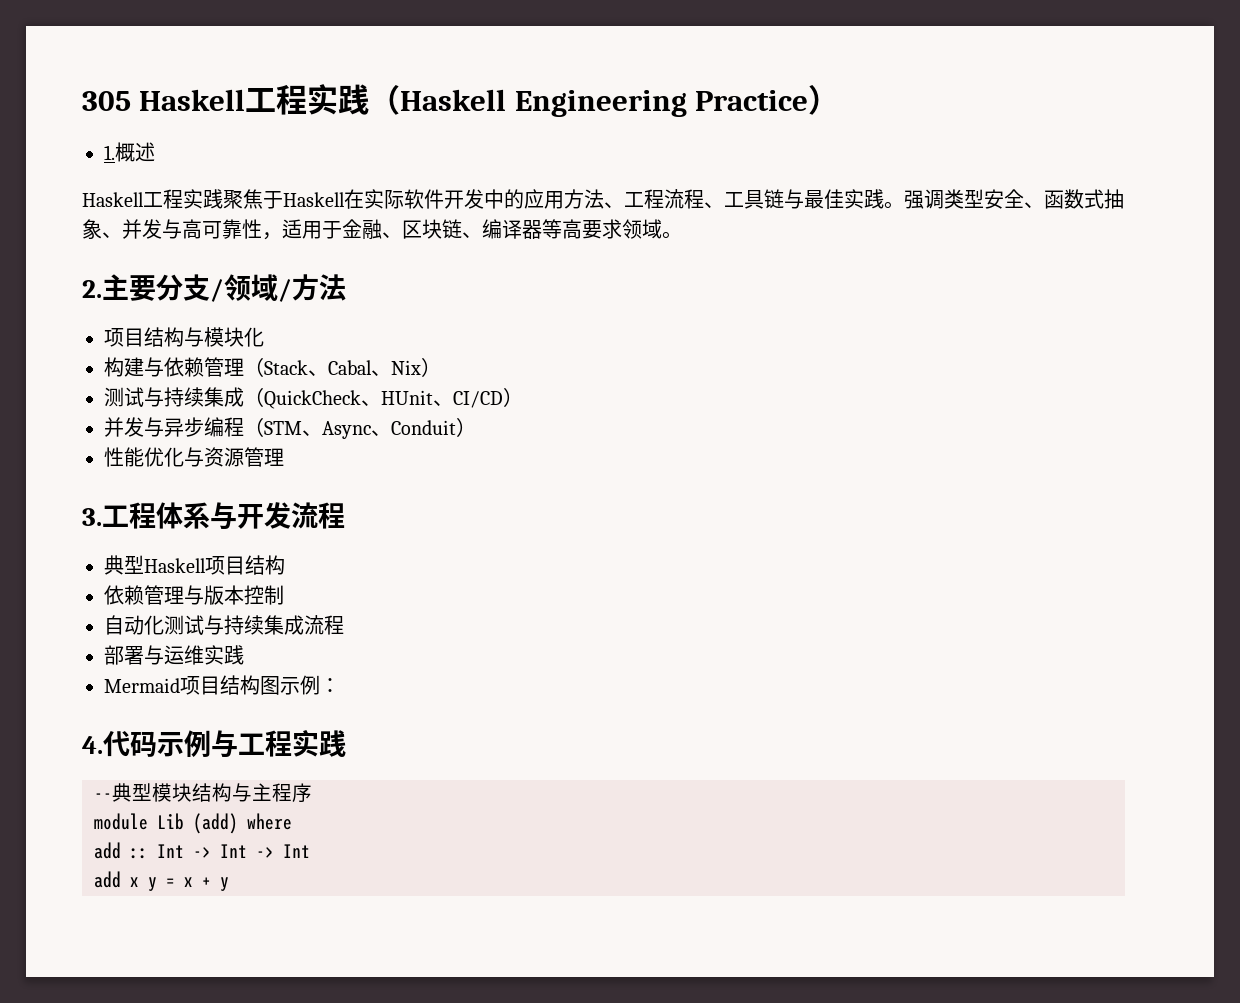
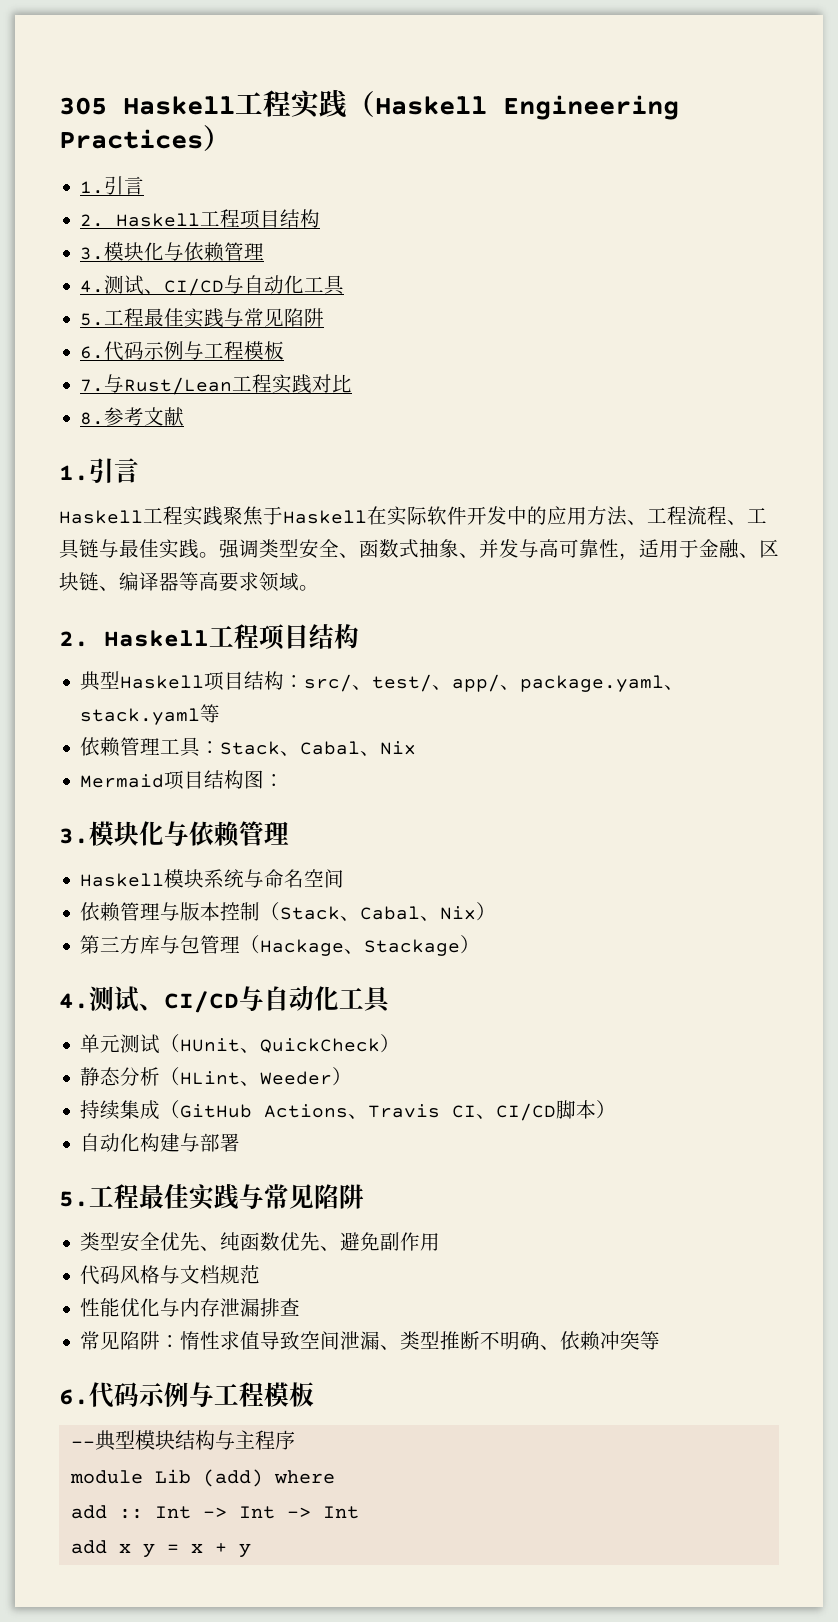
- 305 Haskell工程实践（Haskell Engineering Practice）
- 1.概述
+ 305 Haskell工程实践（Haskell Engineering Practices）
+ 1.引言
+ 2. Haskell工程项目结构
+ 3.模块化与依赖管理
+ 4.测试、CI/CD与自动化工具
+ 5.工程最佳实践与常见陷阱
+ 6.代码示例与工程模板
+ 7.与Rust/Lean工程实践对比
+ 8.参考文献
+ 1.引言
  强调类型安全、函数式抽象、并发与高可靠性，适用于金融、区块链、编译器等高要求领域。
- 2.主要分支/领域/方法
- 项目结构与模块化
- 构建与依赖管理（Stack、Cabal、Nix）
- 测试与持续集成（QuickCheck、HUnit、CI/CD）
- 并发与异步编程（STM、Async、Conduit）
- 性能优化与资源管理
- 3.工程体系与开发流程
- 典型Haskell项目结构
+ 2. Haskell工程项目结构
+ 典型Haskell项目结构：src/、test/、app/、package.yaml、stack.yaml等
+ 依赖管理工具：Stack、Cabal、Nix
+ Mermaid项目结构图：
+ 3.模块化与依赖管理
+ Haskell模块系统与命名空间
- 依赖管理与版本控制
- 自动化测试与持续集成流程
- 部署与运维实践
- Mermaid项目结构图示例：
- 4.代码示例与工程实践
+ 依赖管理与版本控制（Stack、Cabal、Nix）
+ 第三方库与包管理（Hackage、Stackage）
+ 4.测试、CI/CD与自动化工具
+ 单元测试（HUnit、QuickCheck）
+ 静态分析（HLint、Weeder）
+ 持续集成（GitHub Actions、Travis CI、CI/CD脚本）
+ 自动化构建与部署
+ 5.工程最佳实践与常见陷阱
+ 类型安全优先、纯函数优先、避免副作用
+ 代码风格与文档规范
+ 性能优化与内存泄漏排查
+ 常见陷阱：惰性求值导致空间泄漏、类型推断不明确、依赖冲突等
+ 6.代码示例与工程模板

